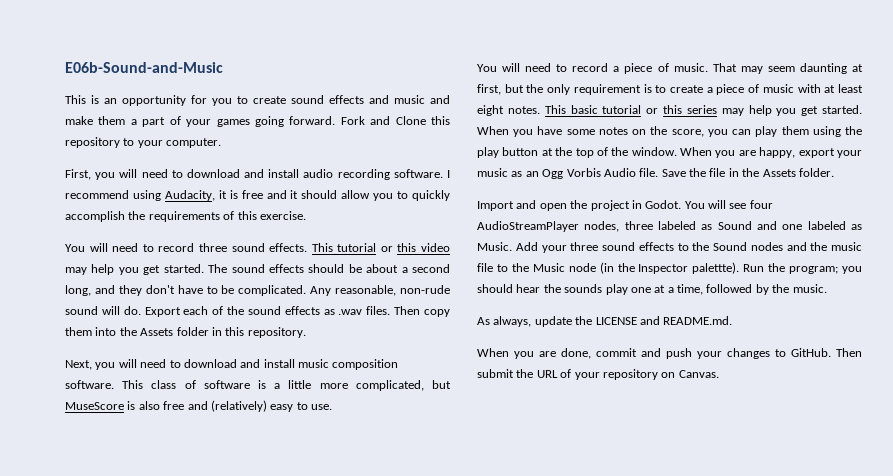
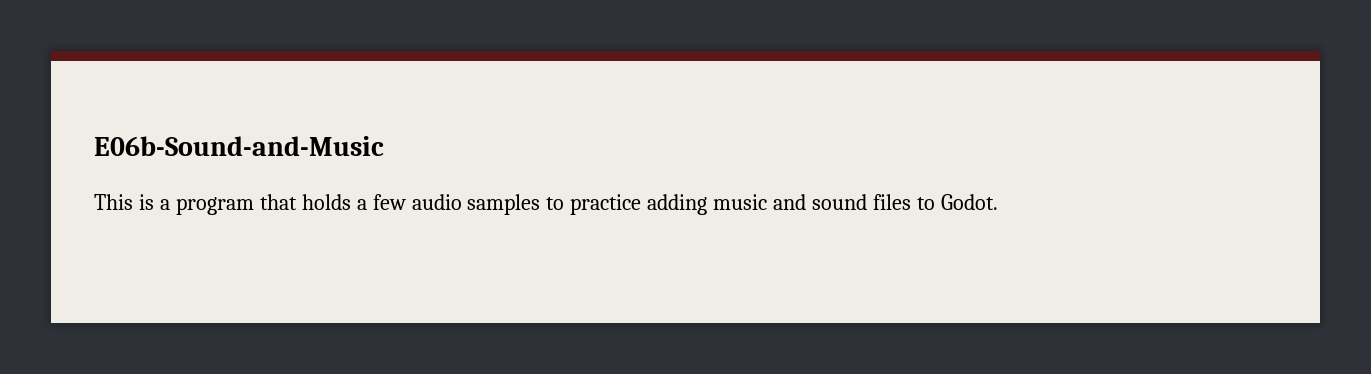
- This is an opportunity for you to create sound effects and music and make them a part of your games going forward. Fork and Clone this repository to your computer.
- First, you will need to download and install audio recording software. I recommend using Audacity, it is free and it should allow you to quickly accomplish the requirements of this exercise.
- You will need to record three sound effects. This tutorial or this video may help you get started. The sound effects should be about a second long, and they don't have to be complicated. Any reasonable, non-rude sound will do. Export each of the sound effects as .wav files. Then copy them into the Assets folder in this repository.
- Next, you will need to download and install music composition software. This class of software is a little more complicated, but MuseScore is also free and (relatively) easy to use.
- You will need to record a piece of music. That may seem daunting at first, but the only requirement is to create a piece of music with at least eight notes. This basic tutorial or this series may help you get started. When you have some notes on the score, you can play them using the play button at the top of the window. When you are happy, export your music as an Ogg Vorbis Audio file. Save the file in the Assets folder.
- Import and open the project in Godot. You will see four AudioStreamPlayer nodes, three labeled as Sound and one labeled as Music. Add your three sound effects to the Sound nodes and the music file to the Music node (in the Inspector palettte). Run the program; you should hear the sounds play one at a time, followed by the music.
- As always, update the LICENSE and README.md.
- When you are done, commit and push your changes to GitHub. Then submit the URL of your repository on Canvas.
+ This is a program that holds a few audio samples to practice adding music and sound files to Godot.

